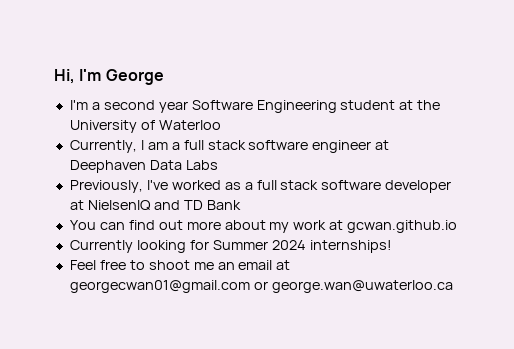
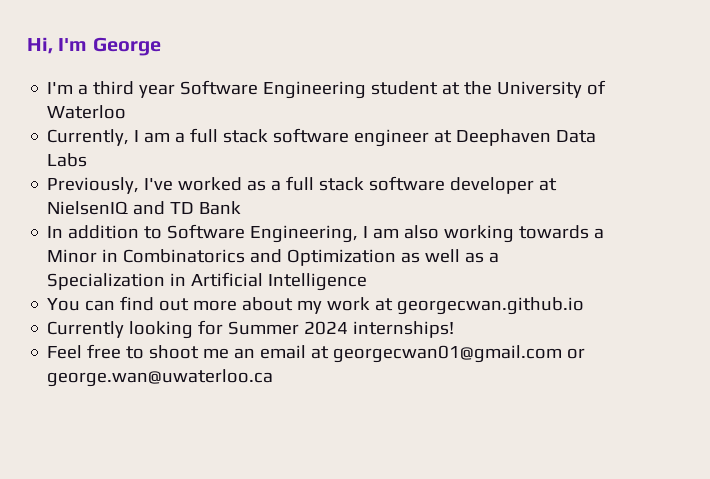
- I'm a second year Software Engineering student at the University of Waterloo
+ I'm a third year Software Engineering student at the University of Waterloo
+ In addition to Software Engineering, I am also working towards a Minor in Combinatorics and Optimization as well as a Specialization in Artificial Intelligence
- You can find out more about my work at gcwan.github.io
+ You can find out more about my work at georgecwan.github.io

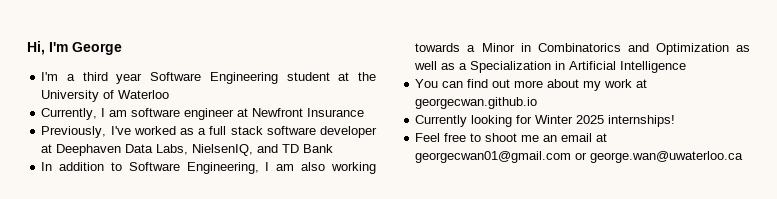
- Currently, I am a full stack software engineer at Deephaven Data Labs
+ Currently, I am software engineer at Newfront Insurance
- Previously, I've worked as a full stack software developer at NielsenIQ and TD Bank
+ Previously, I've worked as a full stack software developer at Deephaven Data Labs, NielsenIQ, and TD Bank
- Currently looking for Summer 2024 internships!
+ Currently looking for Winter 2025 internships!

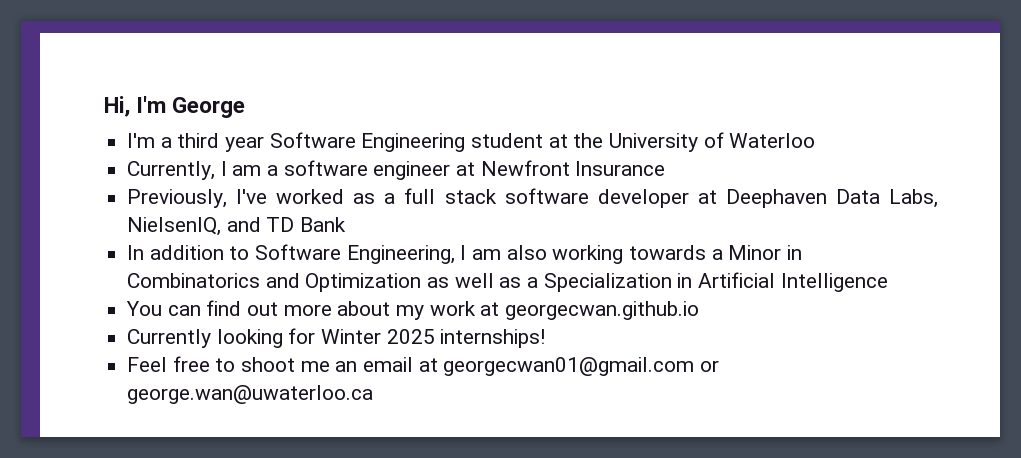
- Currently, I am software engineer at Newfront Insurance
+ Currently, I am a software engineer at Newfront Insurance

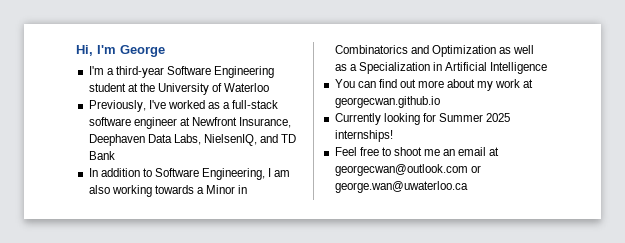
- I'm a third year Software Engineering student at the University of Waterloo
+ I'm a third-year Software Engineering student at the University of Waterloo
- Currently, I am a software engineer at Newfront Insurance
- Previously, I've worked as a full stack software developer at Deephaven Data Labs, NielsenIQ, and TD Bank
+ Previously, I've worked as a full-stack software engineer at Newfront Insurance, Deephaven Data Labs, NielsenIQ, and TD Bank
- Currently looking for Winter 2025 internships!
+ Currently looking for Summer 2025 internships!
- Feel free to shoot me an email at georgecwan01@gmail.com or george.wan@uwaterloo.ca
+ Feel free to shoot me an email at georgecwan@outlook.com or george.wan@uwaterloo.ca

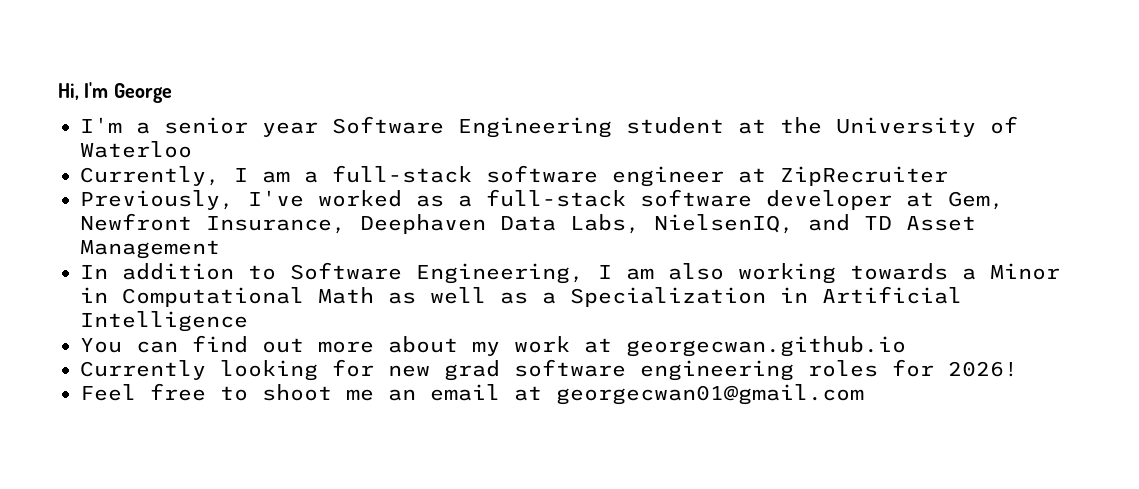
- I'm a third-year Software Engineering student at the University of Waterloo
+ I'm a senior year Software Engineering student at the University of Waterloo
+ Currently, I am a full-stack software engineer at ZipRecruiter
- Previously, I've worked as a full-stack software engineer at Newfront Insurance, Deephaven Data Labs, NielsenIQ, and TD Bank
+ Previously, I've worked as a full-stack software developer at Gem, Newfront Insurance, Deephaven Data Labs, NielsenIQ, and TD Asset Management
- In addition to Software Engineering, I am also working towards a Minor in Combinatorics and Optimization as well as a Specialization in Artificial Intelligence
+ In addition to Software Engineering, I am also working towards a Minor in Computational Math as well as a Specialization in Artificial Intelligence
- Currently looking for Summer 2025 internships!
+ Currently looking for new grad software engineering roles for 2026!
- Feel free to shoot me an email at georgecwan@outlook.com or george.wan@uwaterloo.ca
+ Feel free to shoot me an email at georgecwan01@gmail.com

